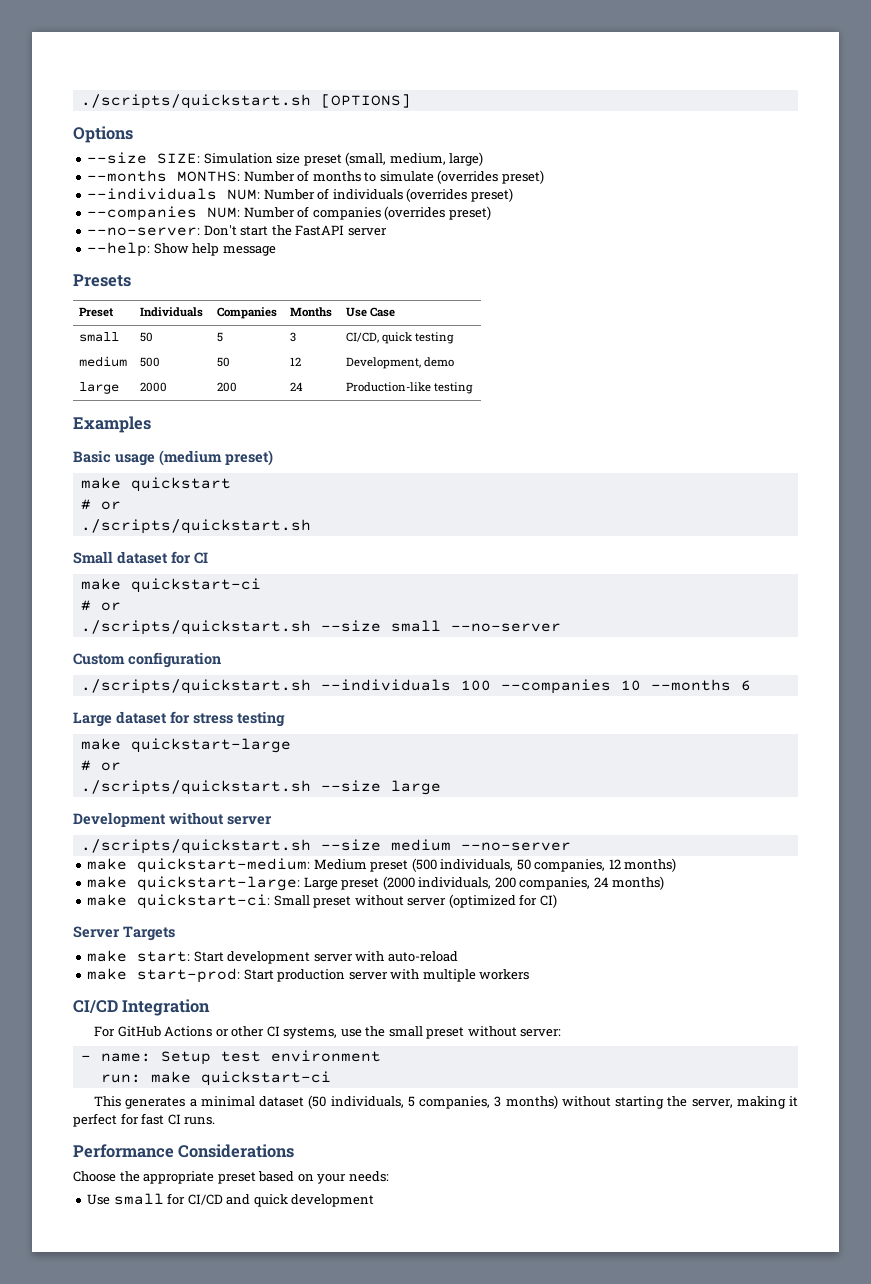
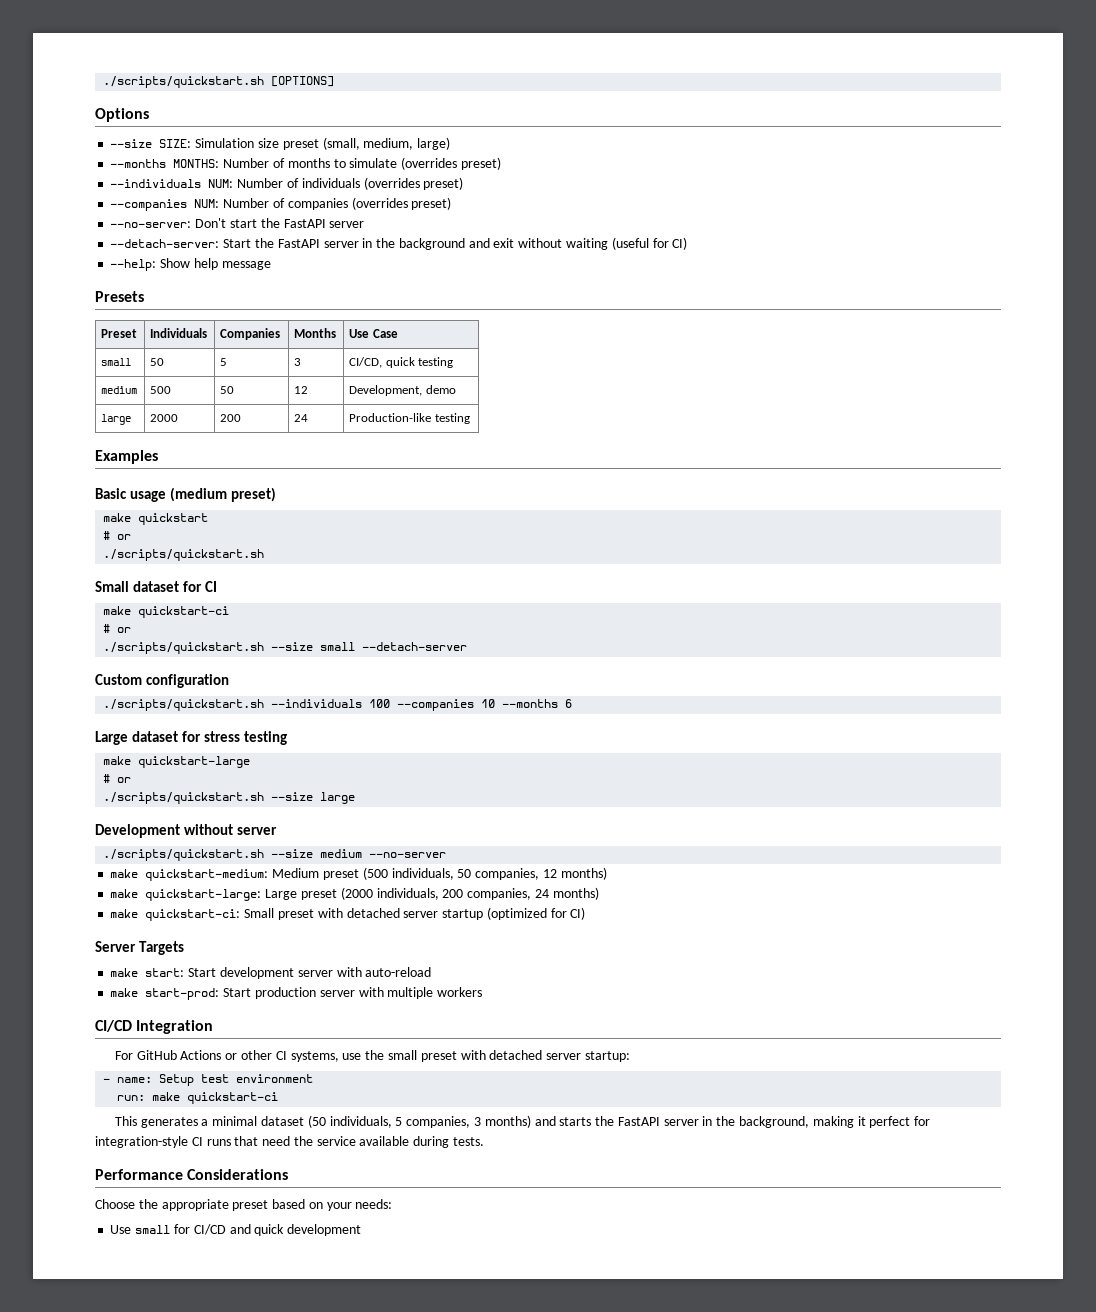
+ --detach-server: Start the FastAPI server in the background and exit without waiting (useful for CI)
- ./scripts/quickstart.sh --size small --no-server
+ ./scripts/quickstart.sh --size small --detach-server
- make quickstart-ci: Small preset without server (optimized for CI)
+ make quickstart-ci: Small preset with detached server startup (optimized for CI)
- For GitHub Actions or other CI systems, use the small preset without server:
+ For GitHub Actions or other CI systems, use the small preset with detached server startup:
- This generates a minimal dataset (50 individuals, 5 companies, 3 months) without starting the server, making it perfect for fast CI runs.
+ This generates a minimal dataset (50 individuals, 5 companies, 3 months) and starts the FastAPI server in the background, making it perfect for integration-style CI runs that need the service available during tests.

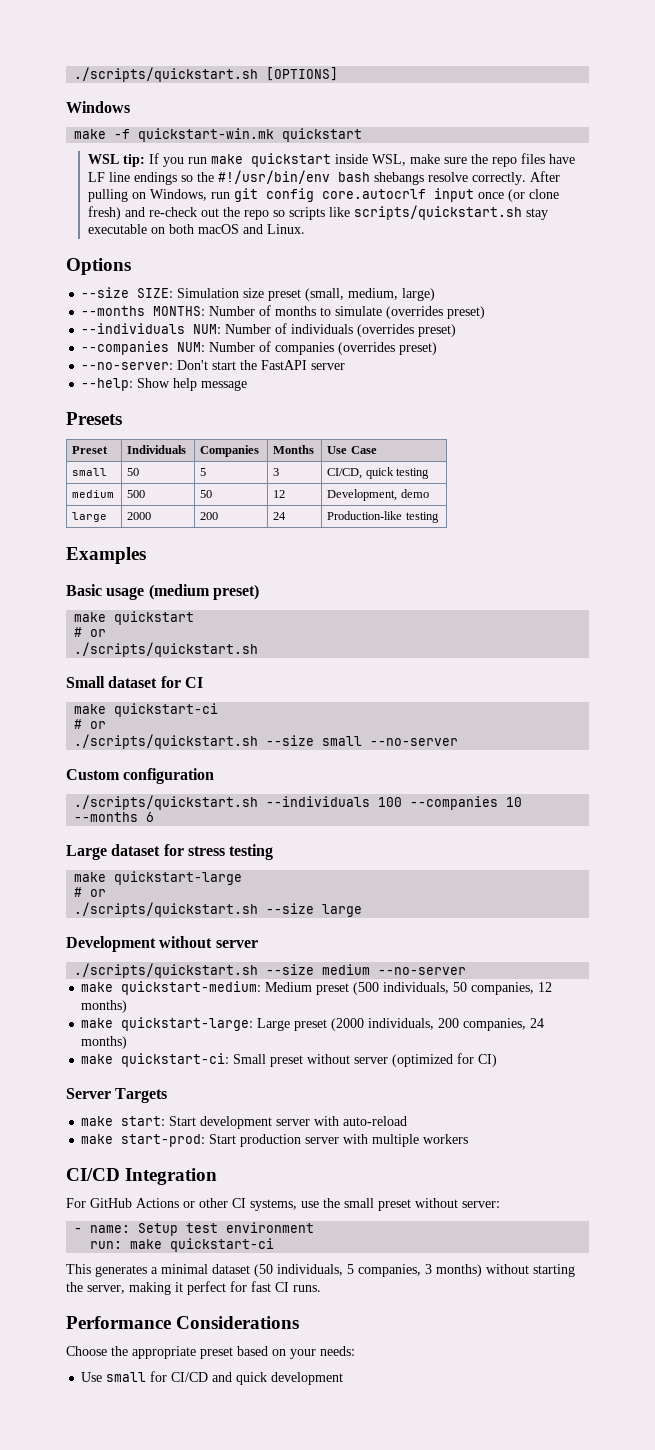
+ Windows
+ make -f quickstart-win.mk quickstart
+ WSL tip: If you run make quickstart inside WSL, make sure the repo files have LF line endings so the #!/usr/bin/env bash shebangs resolve correctly. After pulling on Windows, run git config core.autocrlf input once (or clone fresh) and re-check out the repo so scripts like scripts/quickstart.sh stay executable on both macOS and Linux.
- --detach-server: Start the FastAPI server in the background and exit without waiting (useful for CI)
- ./scripts/quickstart.sh --size small --detach-server
+ ./scripts/quickstart.sh --size small --no-server
- make quickstart-ci: Small preset with detached server startup (optimized for CI)
+ make quickstart-ci: Small preset without server (optimized for CI)
- For GitHub Actions or other CI systems, use the small preset with detached server startup:
+ For GitHub Actions or other CI systems, use the small preset without server:
- This generates a minimal dataset (50 individuals, 5 companies, 3 months) and starts the FastAPI server in the background, making it perfect for integration-style CI runs that need the service available during tests.
+ This generates a minimal dataset (50 individuals, 5 companies, 3 months) without starting the server, making it perfect for fast CI runs.

